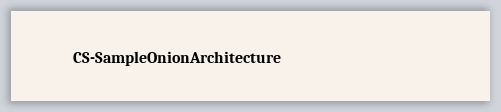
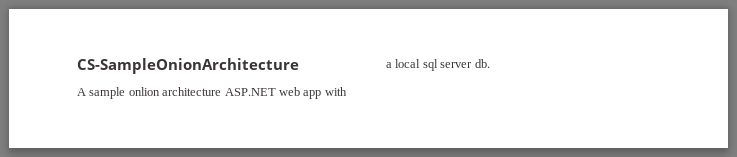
+ A sample onlion architecture ASP.NET web app with a local sql server db.

